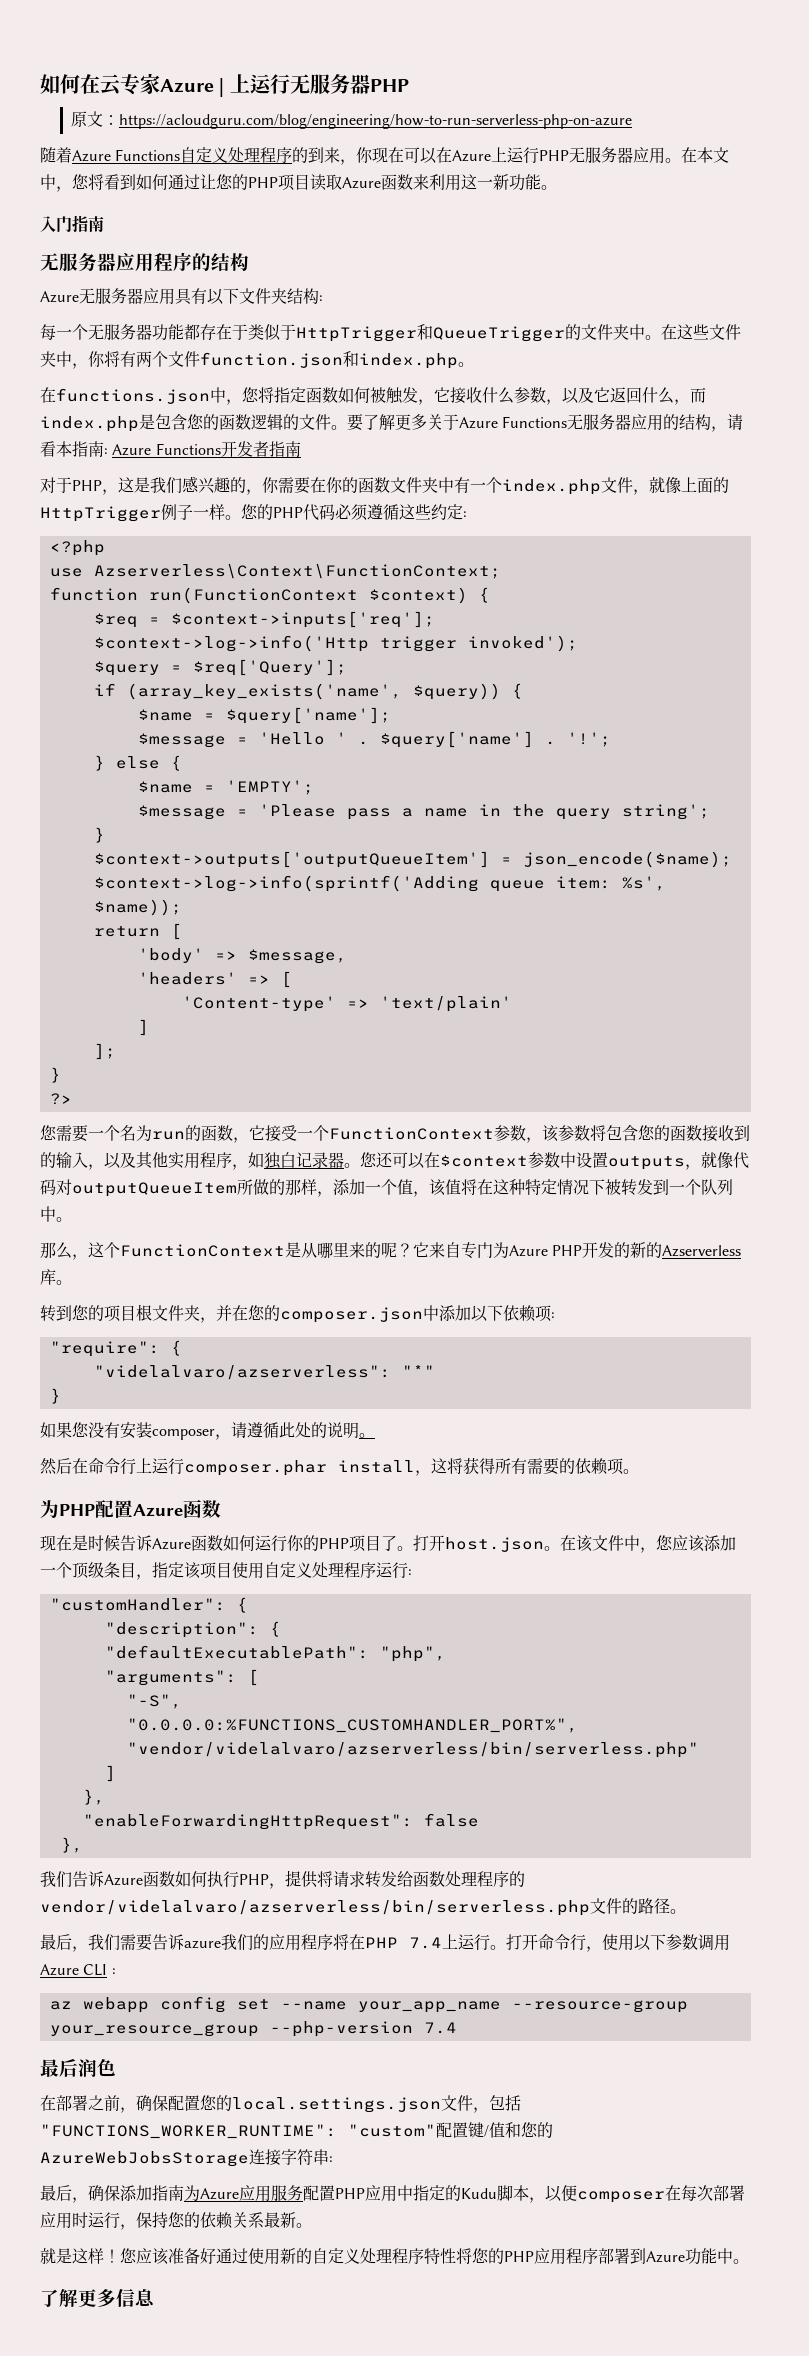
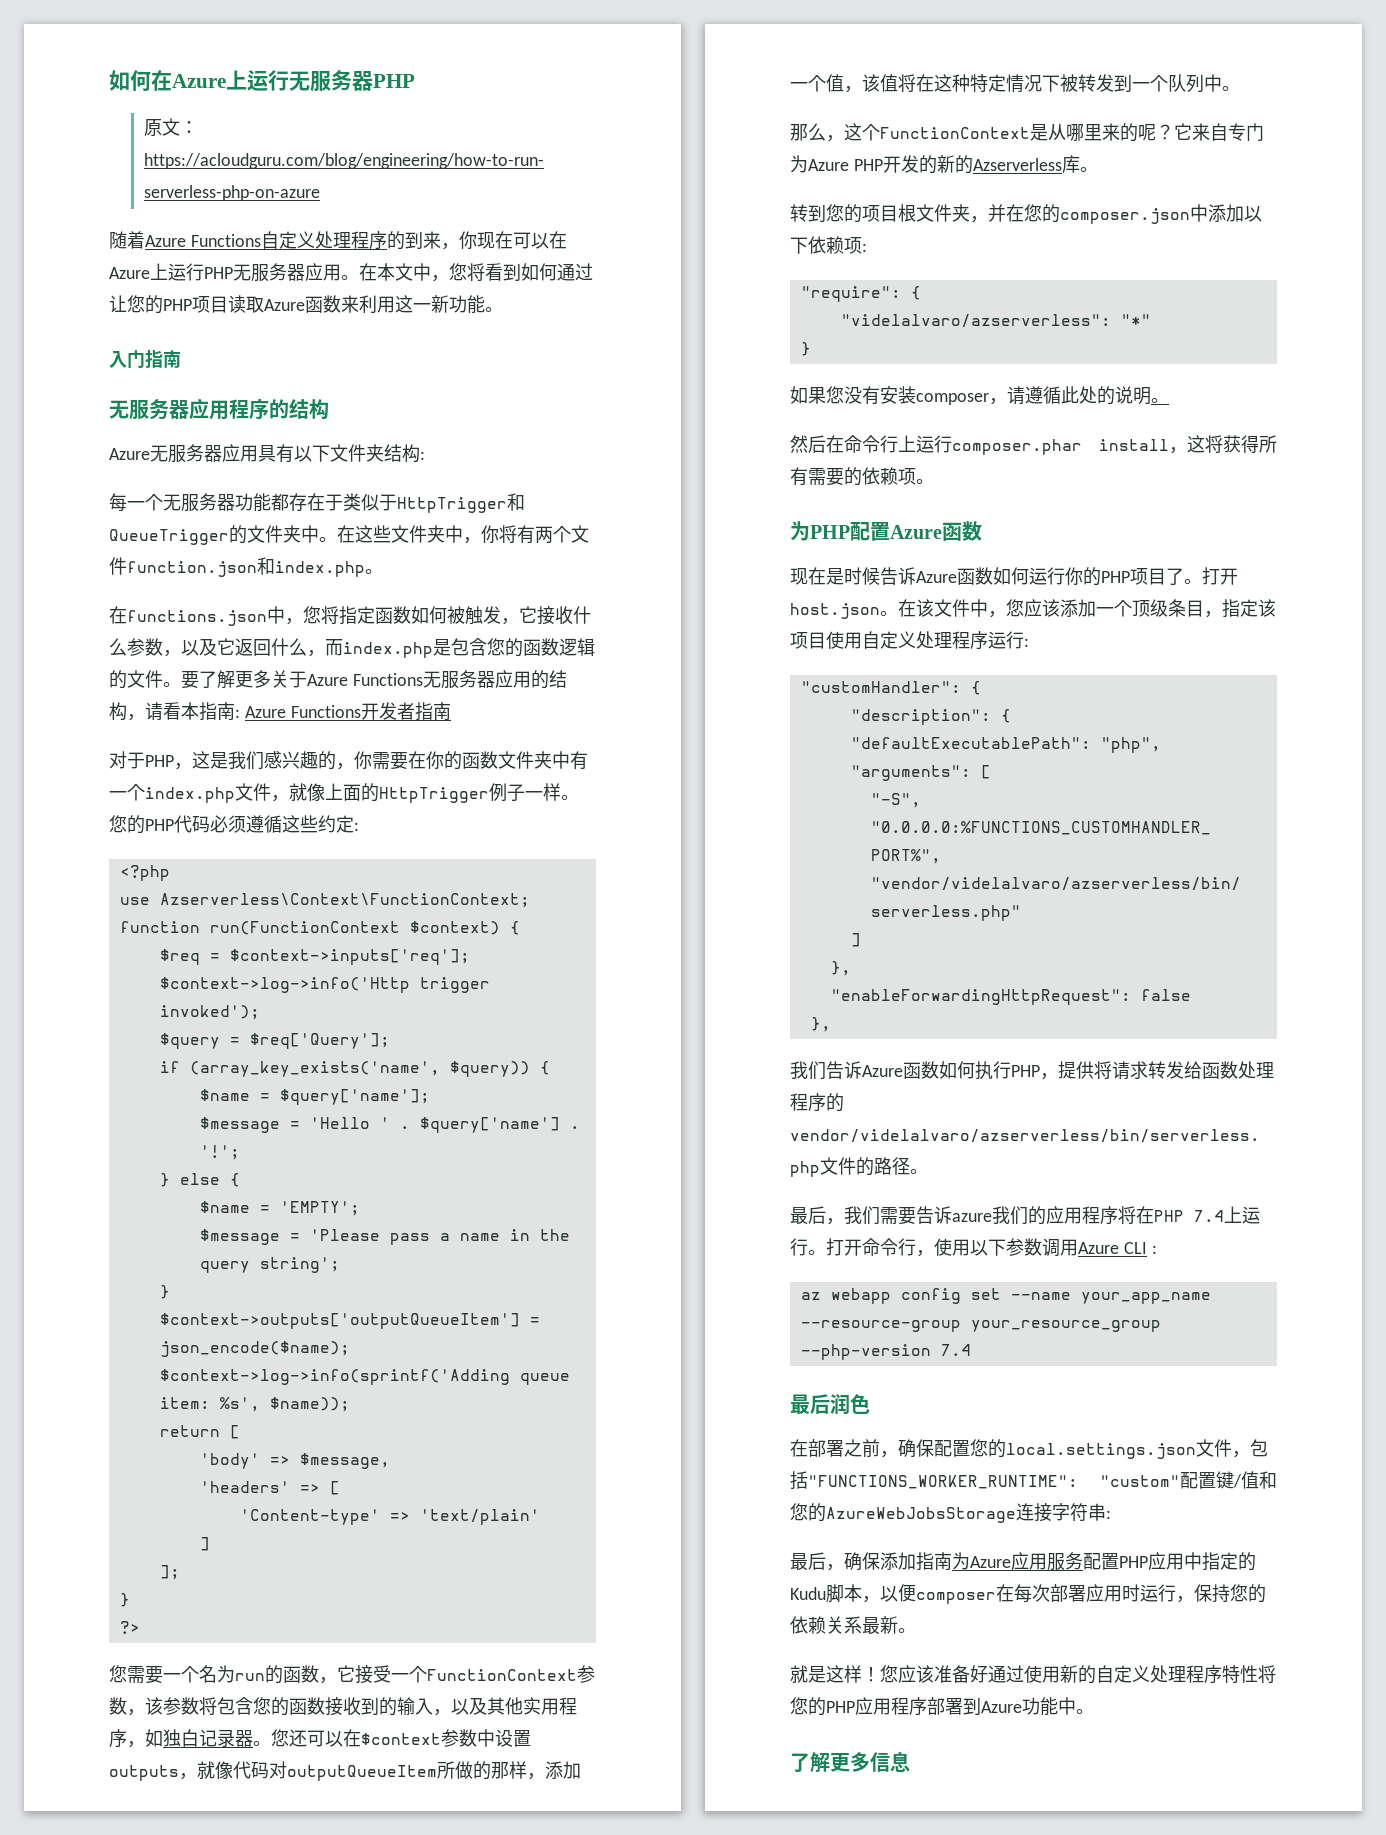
- 如何在云专家Azure | 上运行无服务器PHP
+ 如何在Azure上运行无服务器PHP

